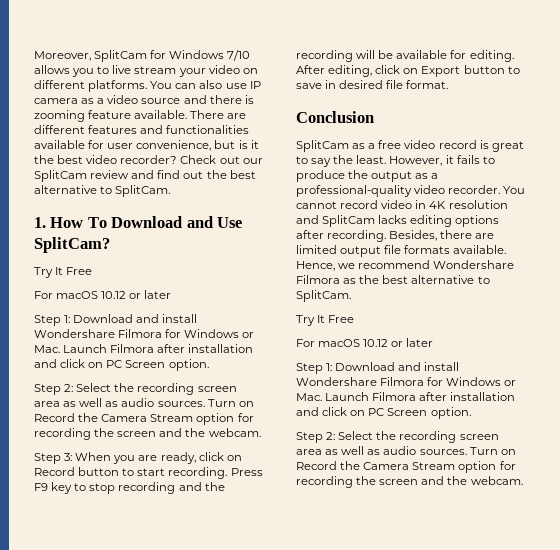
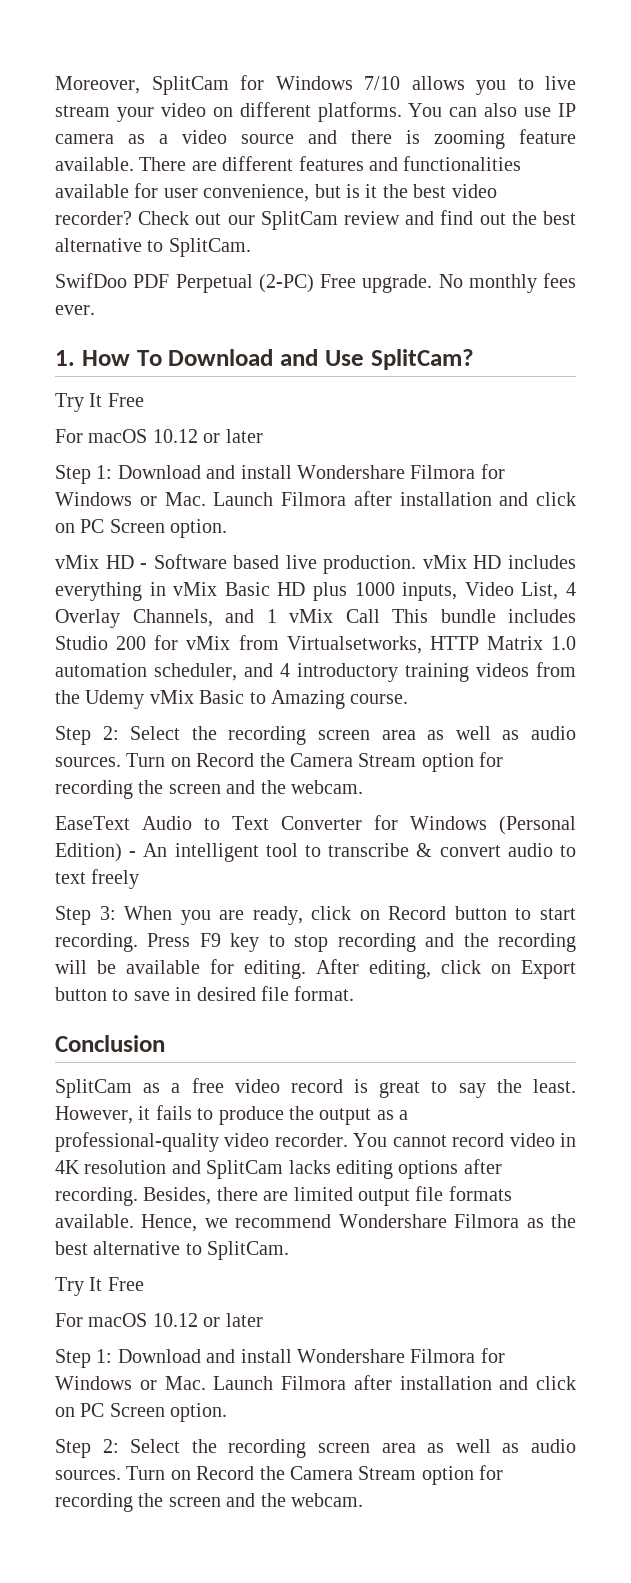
+ SwifDoo PDF Perpetual (2-PC) Free upgrade. No monthly fees ever.
+ vMix HD - Software based live production. vMix HD includes everything in vMix Basic HD plus 1000 inputs, Video List, 4 Overlay Channels, and 1 vMix Call This bundle includes Studio 200 for vMix from Virtualsetworks, HTTP Matrix 1.0 automation scheduler, and 4 introductory training videos from the Udemy vMix Basic to Amazing course.
+ EaseText Audio to Text Converter for Windows (Personal Edition) - An intelligent tool to transcribe & convert audio to text freely

